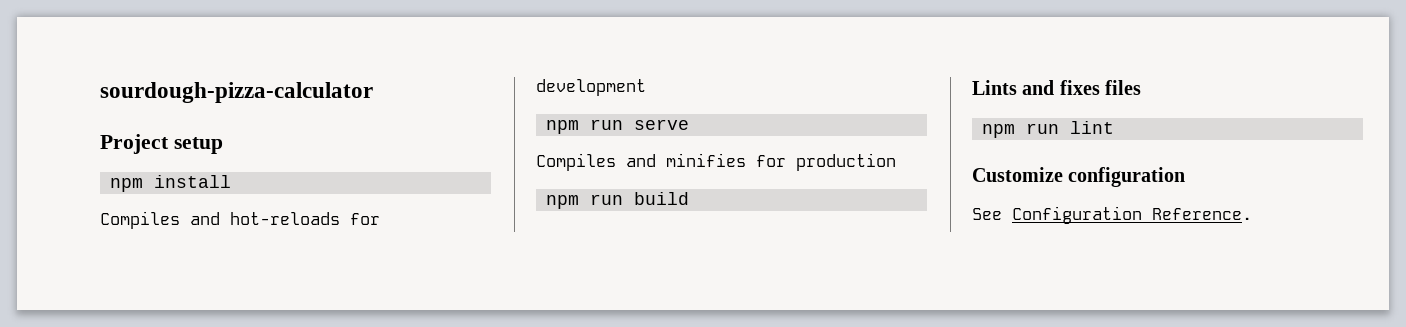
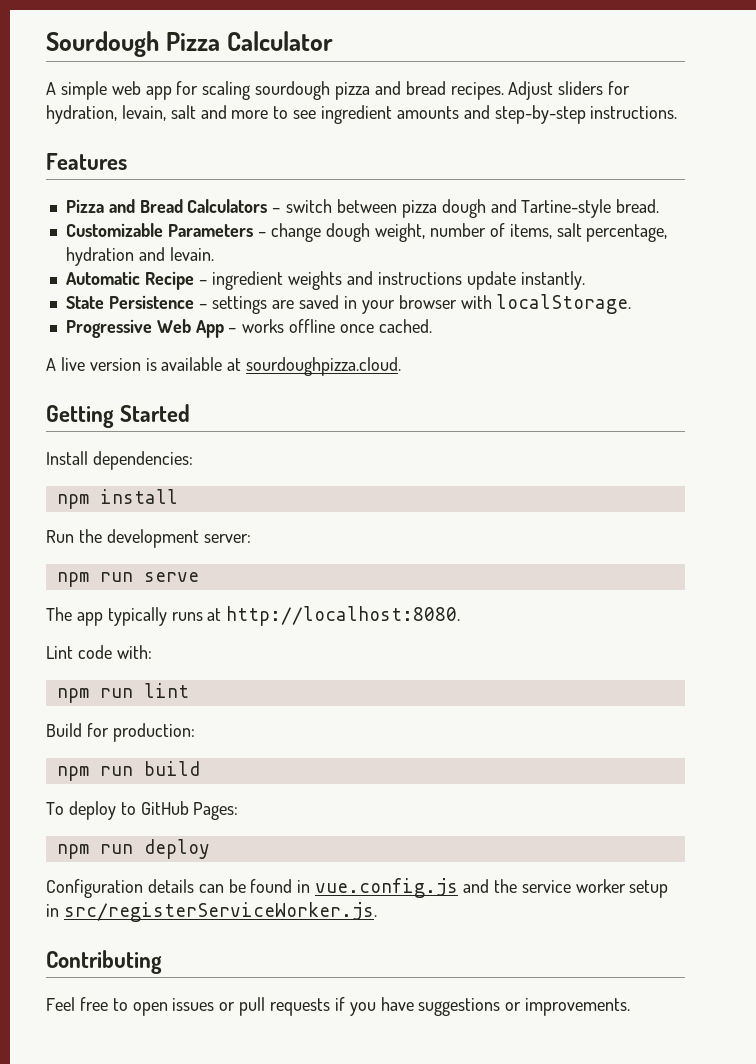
- sourdough-pizza-calculator
- Project setup
+ Sourdough Pizza Calculator
+ A simple web app for scaling sourdough pizza and bread recipes. Adjust sliders for hydration, levain, salt and more to see ingredient amounts and step-by-step instructions.
+ Features
+ Pizza and Bread Calculators – switch between pizza dough and Tartine-style bread.
+ Customizable Parameters – change dough weight, number of items, salt percentage, hydration and levain.
+ Automatic Recipe – ingredient weights and instructions update instantly.
+ State Persistence – settings are saved in your browser with localStorage.
+ Progressive Web App – works offline once cached.
+ A live version is available at sourdoughpizza.cloud.
+ Getting Started
+ Install dependencies:
  npm install
- Compiles and hot-reloads for development
+ Run the development server:
- Compiles and minifies for production
+ The app typically runs at http://localhost:8080.
+ Lint code with:
+ npm run lint
+ Build for production:
  npm run build
- Lints and fixes files
- npm run lint
- Customize configuration
- See Configuration Reference.
+ To deploy to GitHub Pages:
+ npm run deploy
+ Configuration details can be found in vue.config.js and the service worker setup in src/registerServiceWorker.js.
+ Contributing
+ Feel free to open issues or pull requests if you have suggestions or improvements.

